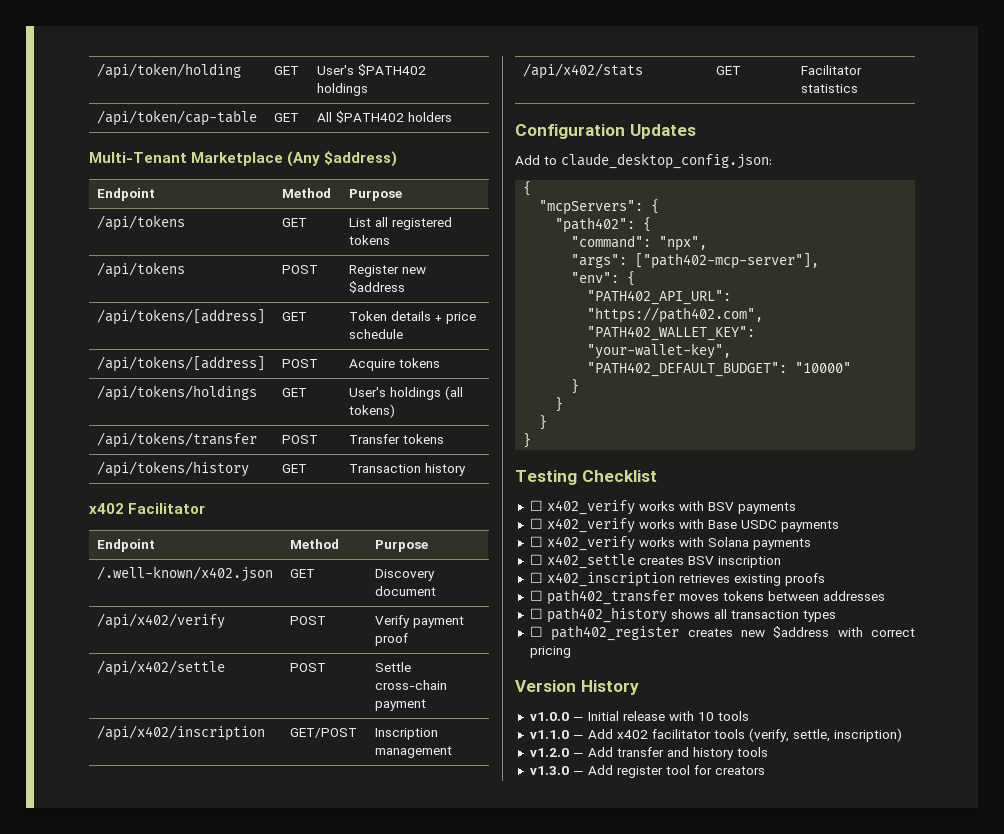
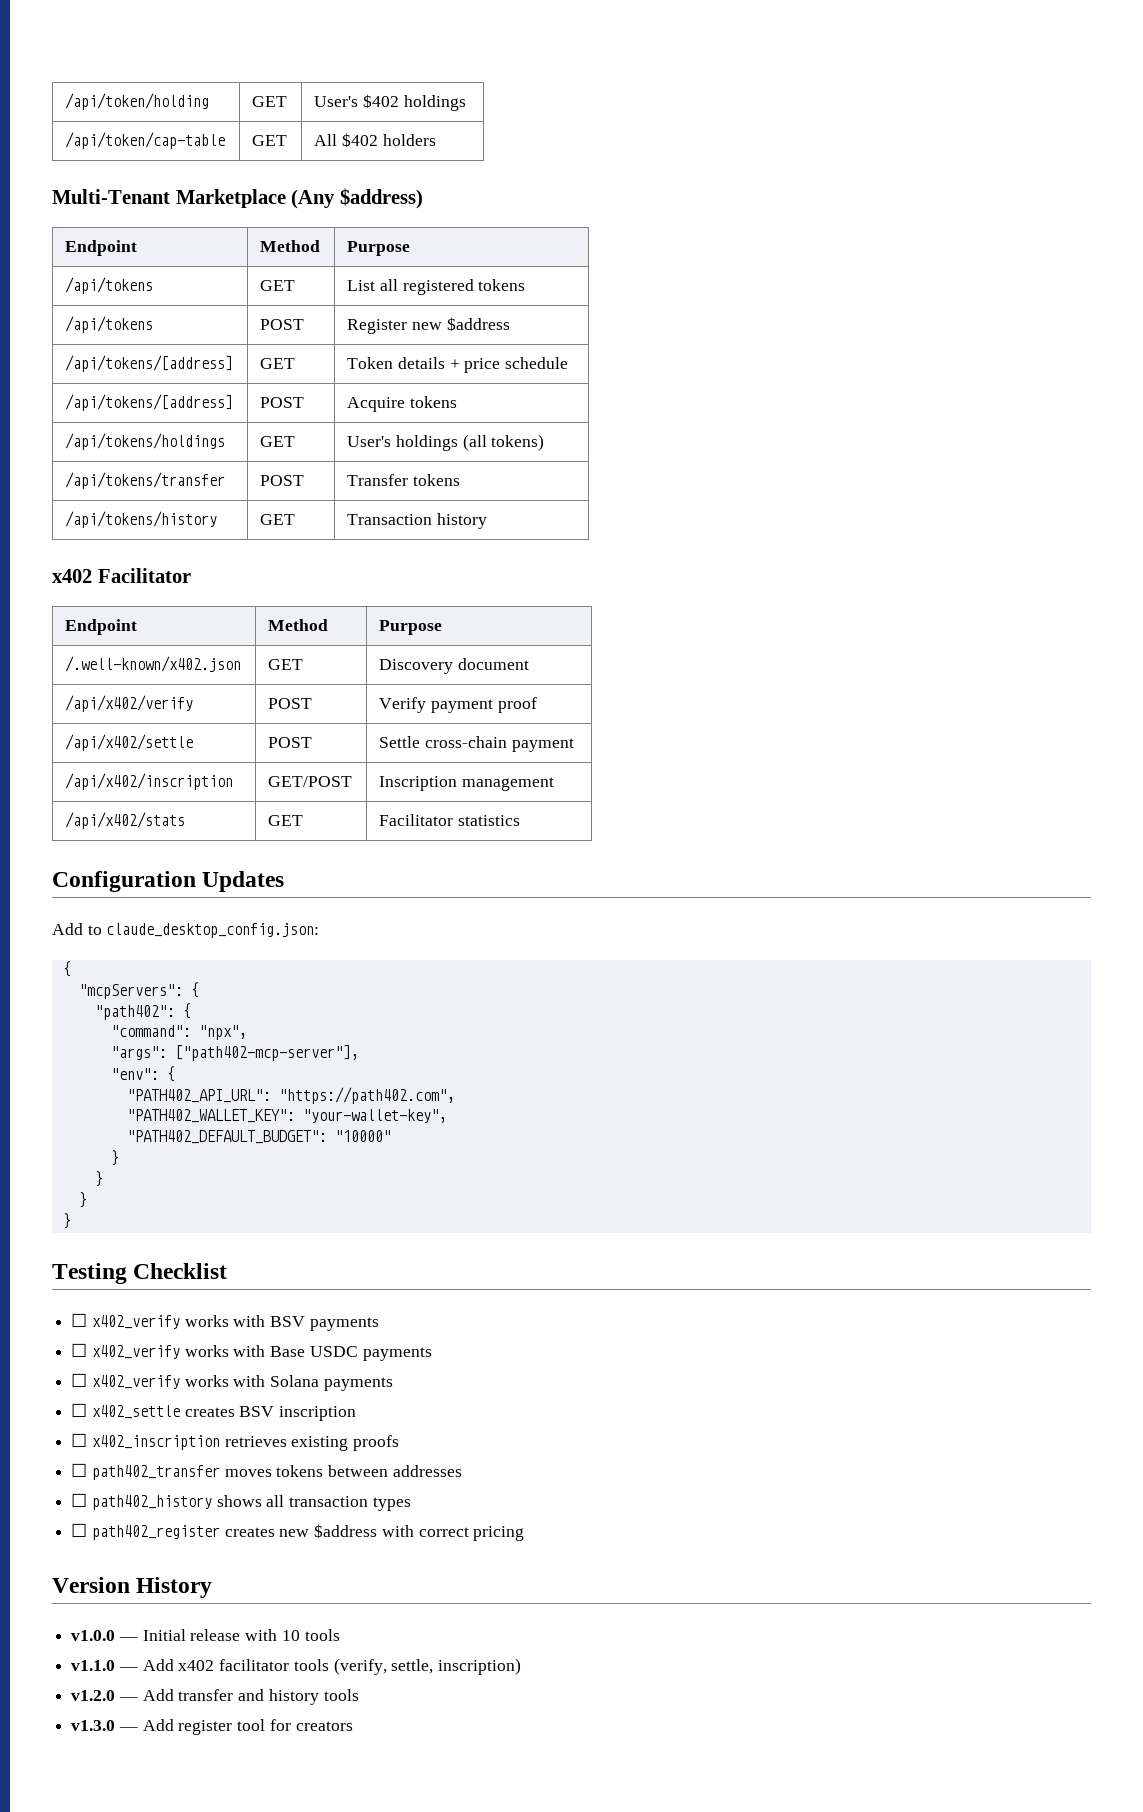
- /api/token/holding | GET | User's $PATH402 holdings
+ /api/token/holding | GET | User's $402 holdings
- /api/token/cap-table | GET | All $PATH402 holders
+ /api/token/cap-table | GET | All $402 holders

